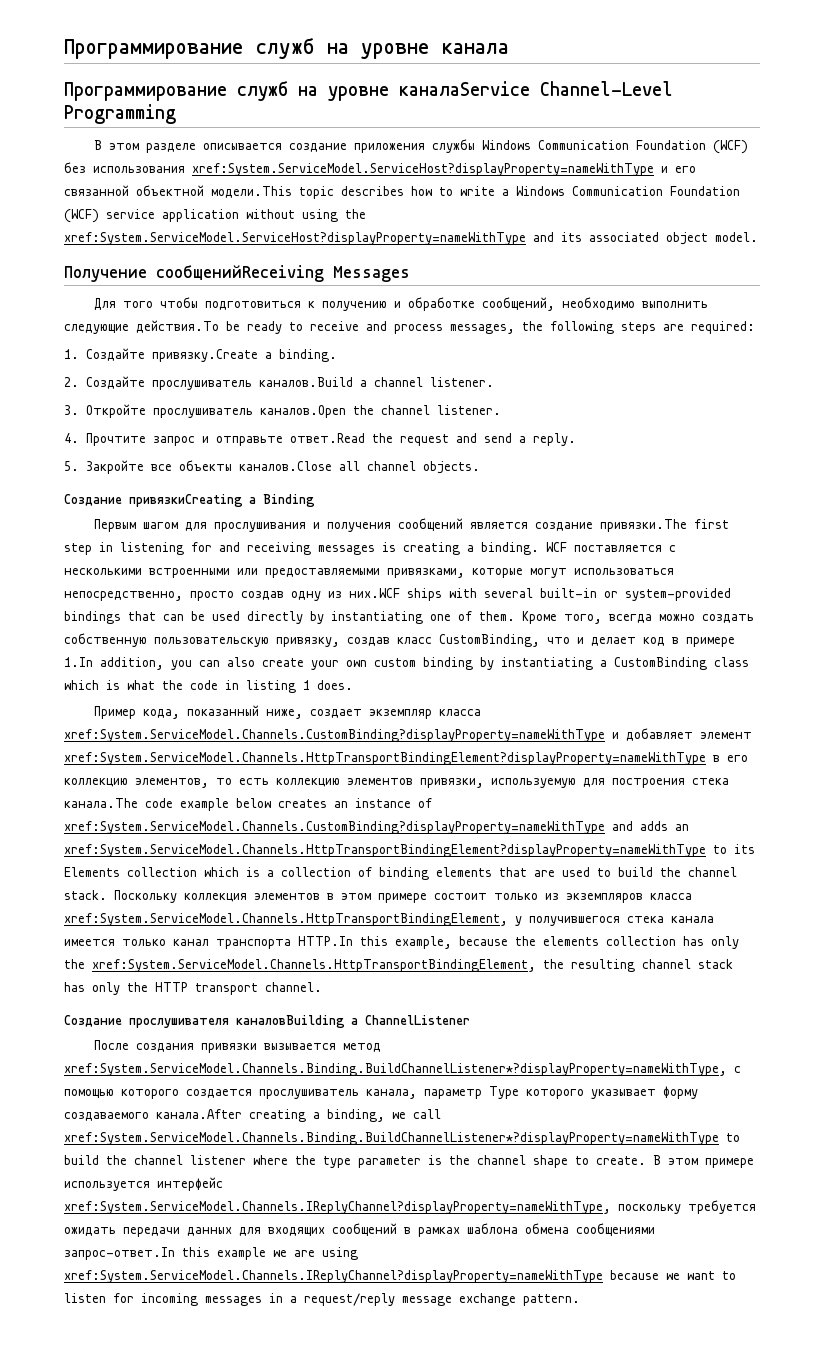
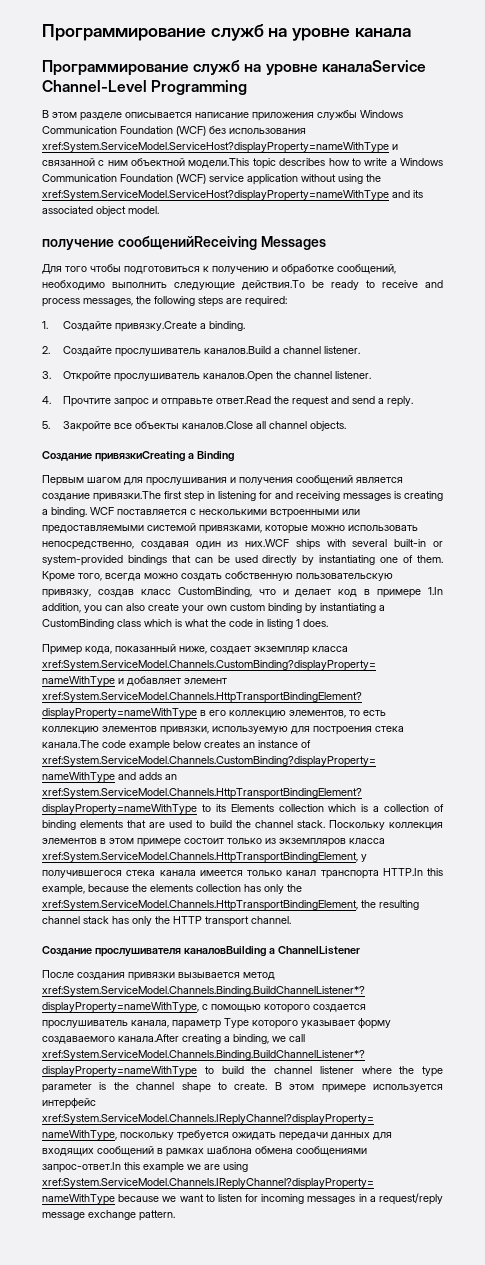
- В этом разделе описывается создание приложения службы Windows Communication Foundation (WCF) без использования xref:System.ServiceModel.ServiceHost?displayProperty=nameWithType и его связанной объектной модели.This topic describes how to write a Windows Communication Foundation (WCF) service application without using the xref:System.ServiceModel.ServiceHost?displayProperty=nameWithType and its associated object model.
+ В этом разделе описывается написание приложения службы Windows Communication Foundation (WCF) без использования xref:System.ServiceModel.ServiceHost?displayProperty=nameWithType и связанной с ним объектной модели.This topic describes how to write a Windows Communication Foundation (WCF) service application without using the xref:System.ServiceModel.ServiceHost?displayProperty=nameWithType and its associated object model.
- Получение сообщенийReceiving Messages
+ получение сообщенийReceiving Messages
- WCF поставляется с несколькими встроенными или предоставляемыми привязками, которые могут использоваться непосредственно, просто создав одну из них.WCF ships with several built-in or system-provided bindings that can be used directly by instantiating one of them.
+ WCF поставляется с несколькими встроенными или предоставляемыми системой привязками, которые можно использовать непосредственно, создавая один из них.WCF ships with several built-in or system-provided bindings that can be used directly by instantiating one of them.

